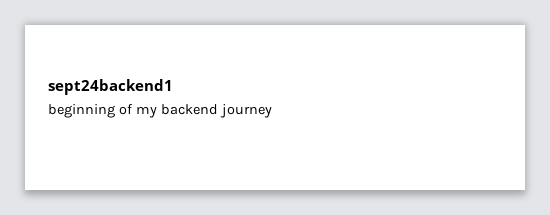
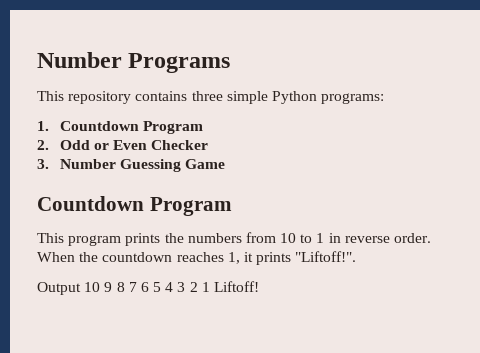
- sept24backend1
- beginning of my backend journey
+ Number Programs
+ This repository contains three simple Python programs:
+ 1. Countdown Program
+ 2. Odd or Even Checker
+ 3. Number Guessing Game
+ Countdown Program
+ This program prints the numbers from 10 to 1 in reverse order. When the countdown reaches 1, it prints "Liftoff!".
+ Output 10 9 8 7 6 5 4 3 2 1 Liftoff!

